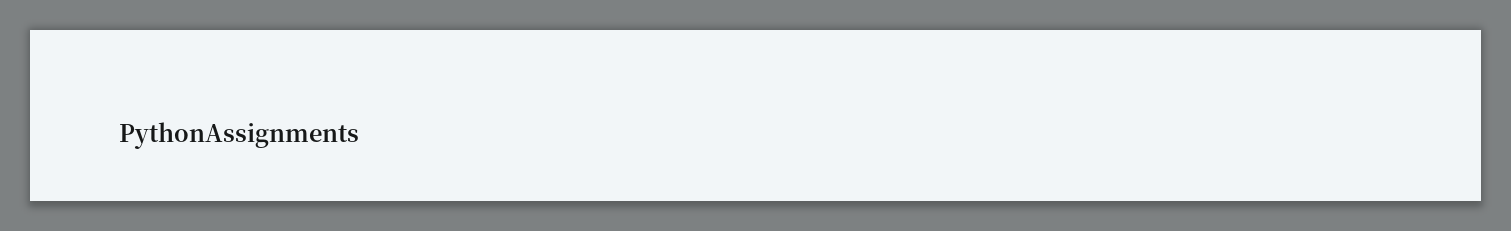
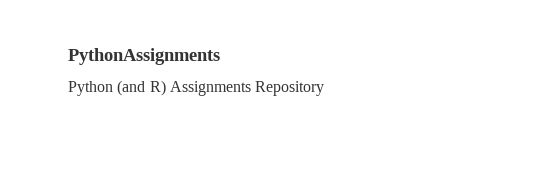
+ Python (and R) Assignments Repository

